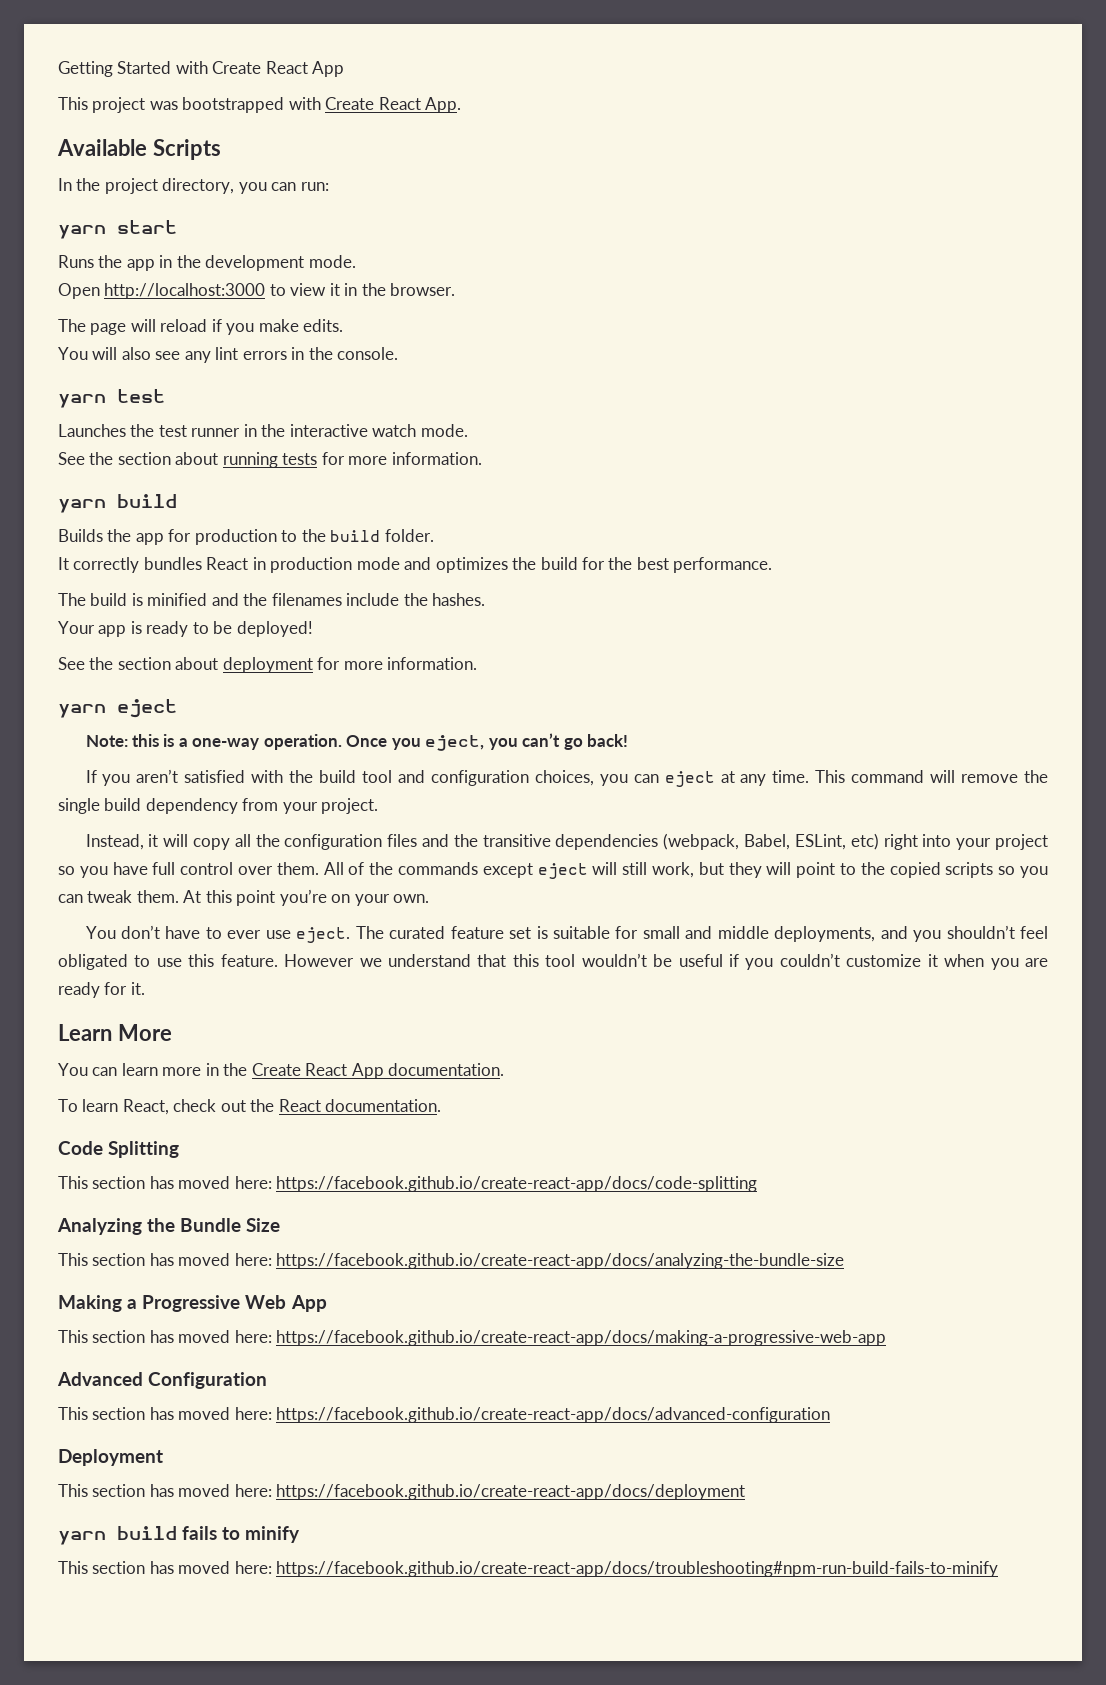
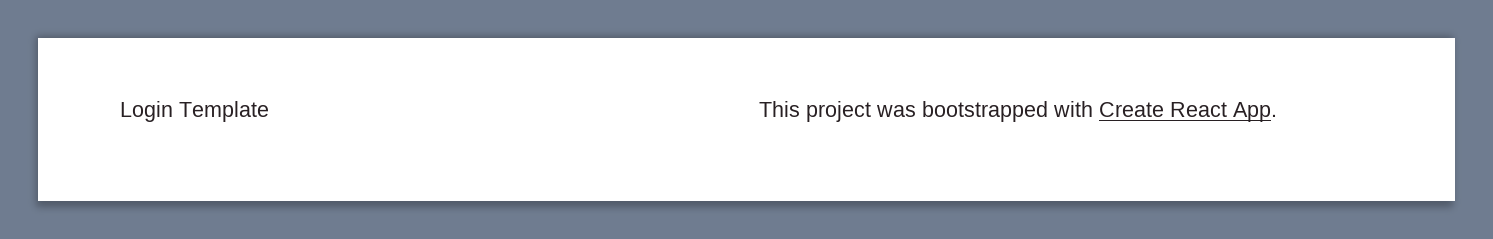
- Getting Started with Create React App
+ Login Template
- Available Scripts
- In the project directory, you can run:
- yarn start
- Runs the app in the development mode.
- Open http://localhost:3000 to view it in the browser.
- The page will reload if you make edits.
- You will also see any lint errors in the console.
- yarn test
- Launches the test runner in the interactive watch mode.
- See the section about running tests for more information.
- yarn build
- Builds the app for production to the build folder.
- It correctly bundles React in production mode and optimizes the build for the best performance.
- The build is minified and the filenames include the hashes.
- Your app is ready to be deployed!
- See the section about deployment for more information.
- yarn eject
- Note: this is a one-way operation. Once you eject, you can’t go back!
- If you aren’t satisfied with the build tool and configuration choices, you can eject at any time. This command will remove the single build dependency from your project.
- Instead, it will copy all the configuration files and the transitive dependencies (webpack, Babel, ESLint, etc) right into your project so you have full control over them. All of the commands except eject will still work, but they will point to the copied scripts so you can tweak them. At this point you’re on your own.
- You don’t have to ever use eject. The curated feature set is suitable for small and middle deployments, and you shouldn’t feel obligated to use this feature. However we understand that this tool wouldn’t be useful if you couldn’t customize it when you are ready for it.
- Learn More
- You can learn more in the Create React App documentation.
- To learn React, check out the React documentation.
- Code Splitting
- This section has moved here: https://facebook.github.io/create-react-app/docs/code-splitting
- Analyzing the Bundle Size
- This section has moved here: https://facebook.github.io/create-react-app/docs/analyzing-the-bundle-size
- Making a Progressive Web App
- This section has moved here: https://facebook.github.io/create-react-app/docs/making-a-progressive-web-app
- Advanced Configuration
- This section has moved here: https://facebook.github.io/create-react-app/docs/advanced-configuration
- Deployment
- This section has moved here: https://facebook.github.io/create-react-app/docs/deployment
- yarn build fails to minify
- This section has moved here: https://facebook.github.io/create-react-app/docs/troubleshooting#npm-run-build-fails-to-minify

